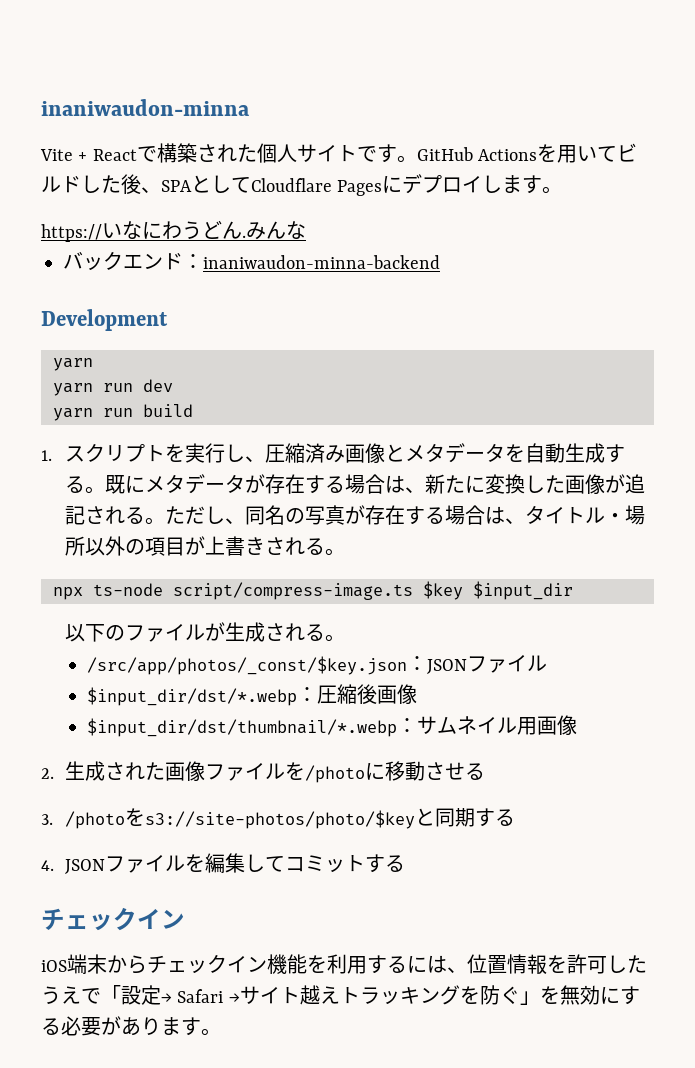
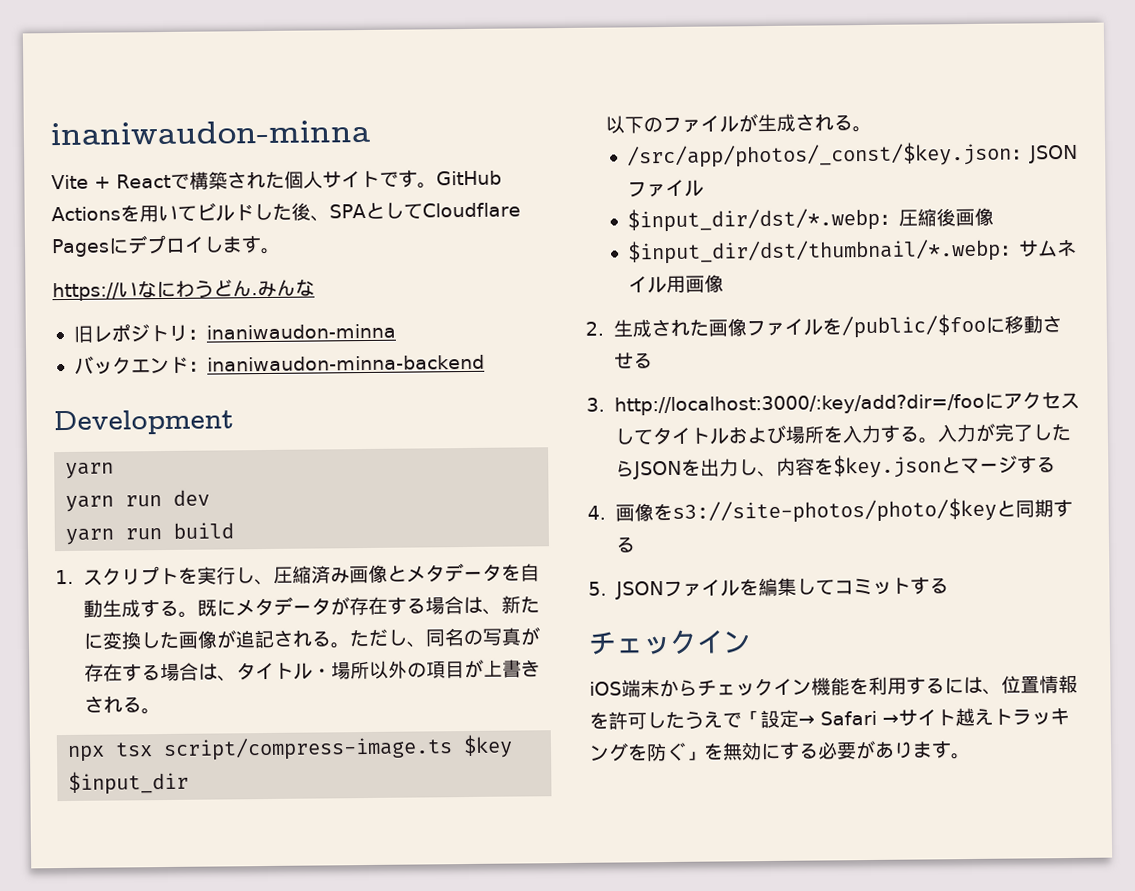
+ 旧レポジトリ：inaniwaudon-minna
- npx ts-node script/compress-image.ts $key $input_dir
+ npx tsx script/compress-image.ts $key $input_dir
- 2.生成された画像ファイルを/photoに移動させる
+ 2.生成された画像ファイルを/public/$fooに移動させる
- 3. /photoをs3://site-photos/photo/$keyと同期する
+ 3. http://localhost:3000/:key/add?dir=/fooにアクセスしてタイトルおよび場所を入力する。入力が完了したらJSONを出力し、内容を$key.jsonとマージする
+ 4.画像をs3://site-photos/photo/$keyと同期する
- 4. JSONファイルを編集してコミットする
+ 5. JSONファイルを編集してコミットする

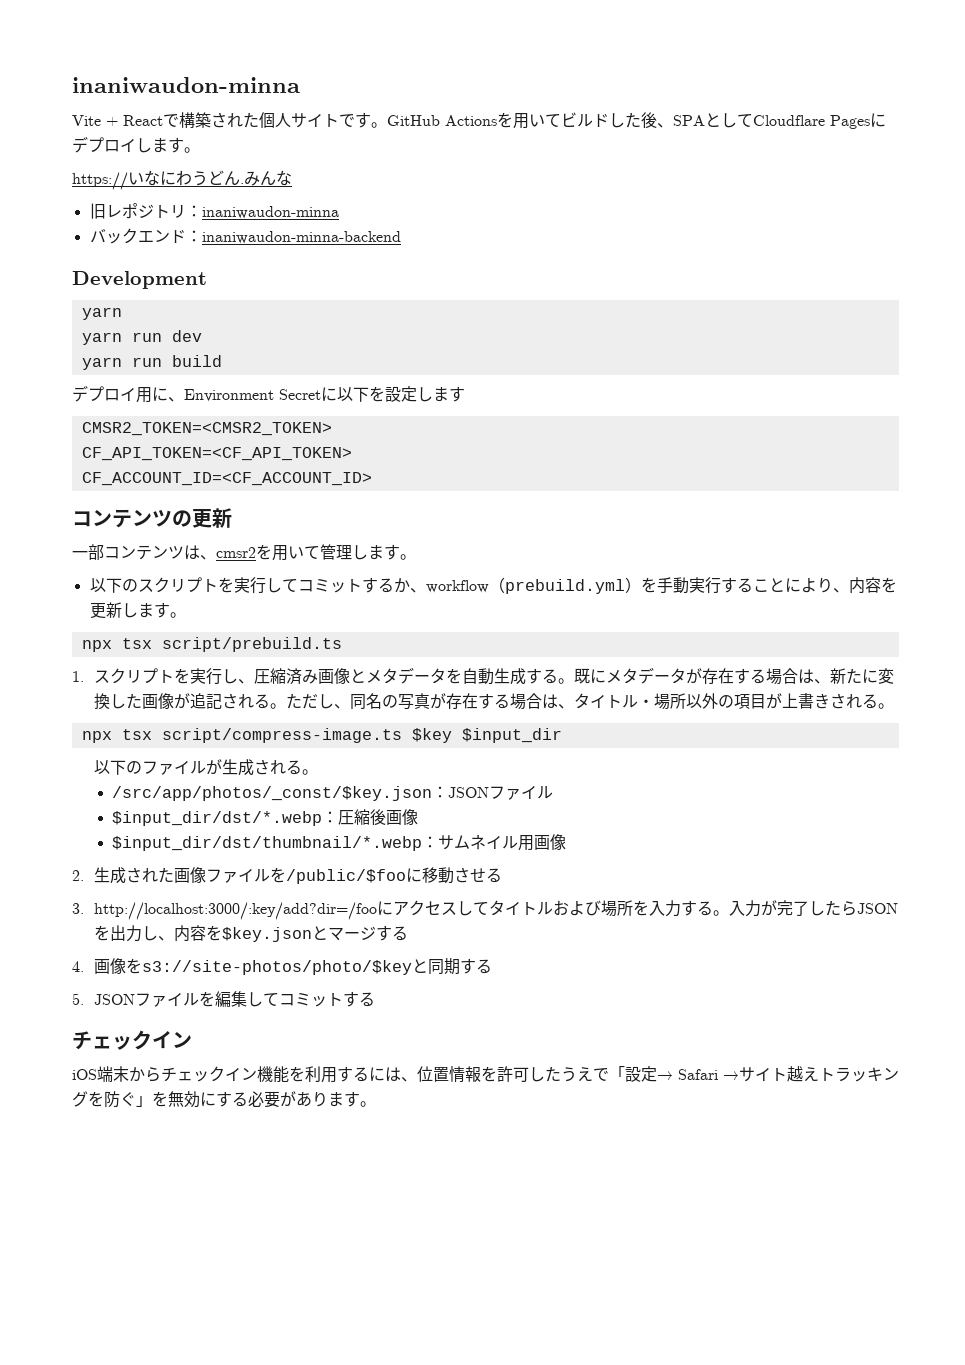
+ デプロイ用に、Environment Secretに以下を設定します
+ CMSR2_TOKEN=<CMSR2_TOKEN>
+ CF_API_TOKEN=<CF_API_TOKEN>
+ CF_ACCOUNT_ID=<CF_ACCOUNT_ID>
+ コンテンツの更新
+ 一部コンテンツは、cmsr2を用いて管理します。
+ 以下のスクリプトを実行してコミットするか、workflow（prebuild.yml）を手動実行することにより、内容を更新します。
+ npx tsx script/prebuild.ts

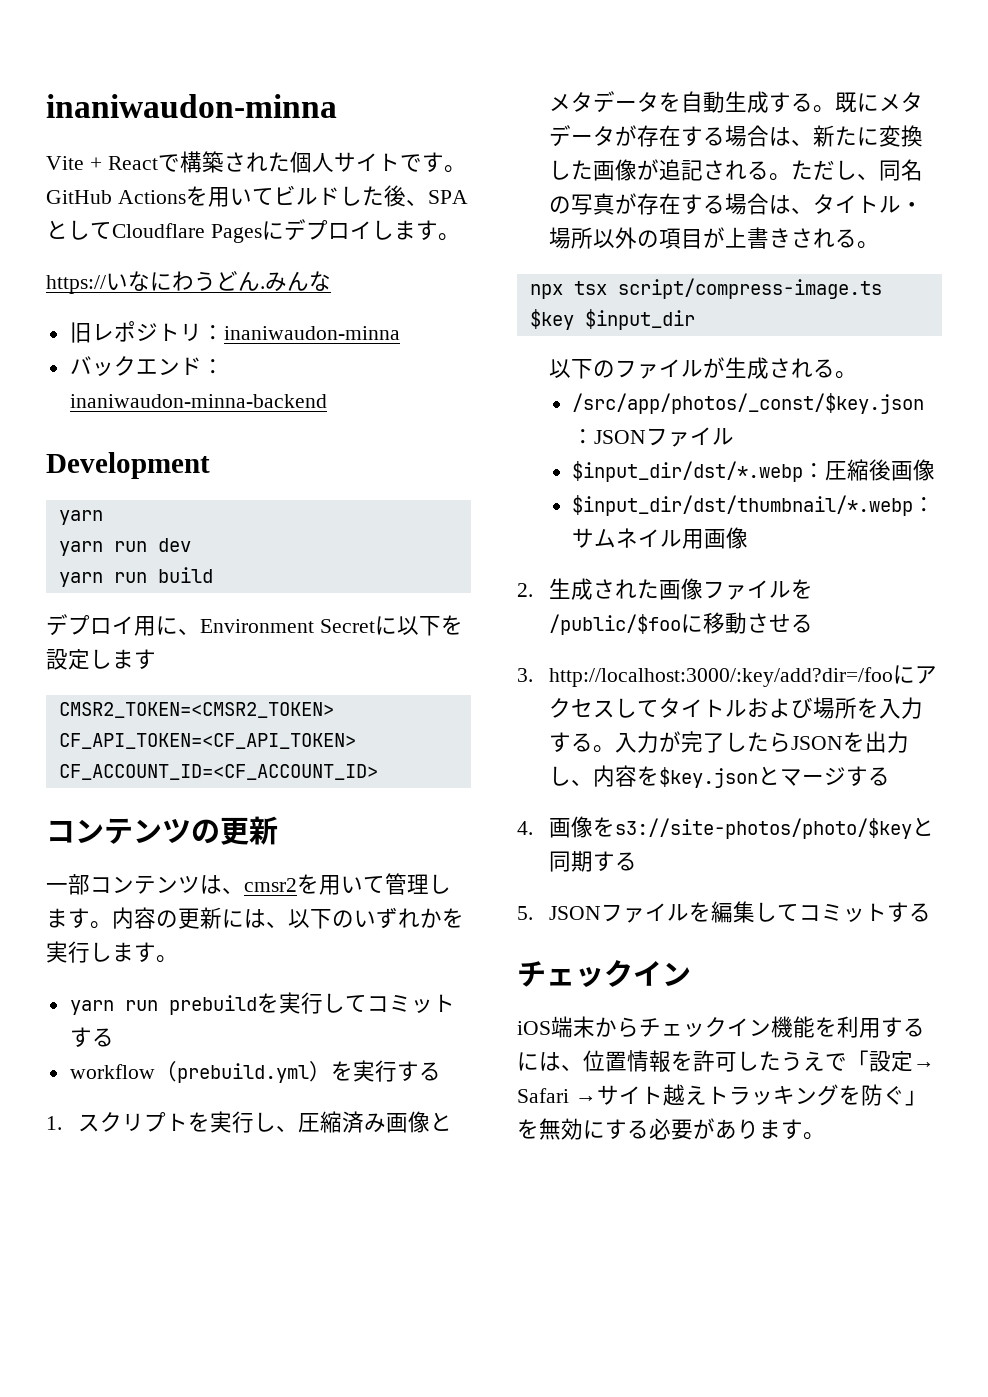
- 一部コンテンツは、cmsr2を用いて管理します。
- 以下のスクリプトを実行してコミットするか、workflow（prebuild.yml）を手動実行することにより、内容を更新します。
- npx tsx script/prebuild.ts
+ 一部コンテンツは、cmsr2を用いて管理します。内容の更新には、以下のいずれかを実行します。
+ yarn run prebuildを実行してコミットする
+ workflow（prebuild.yml）を実行する

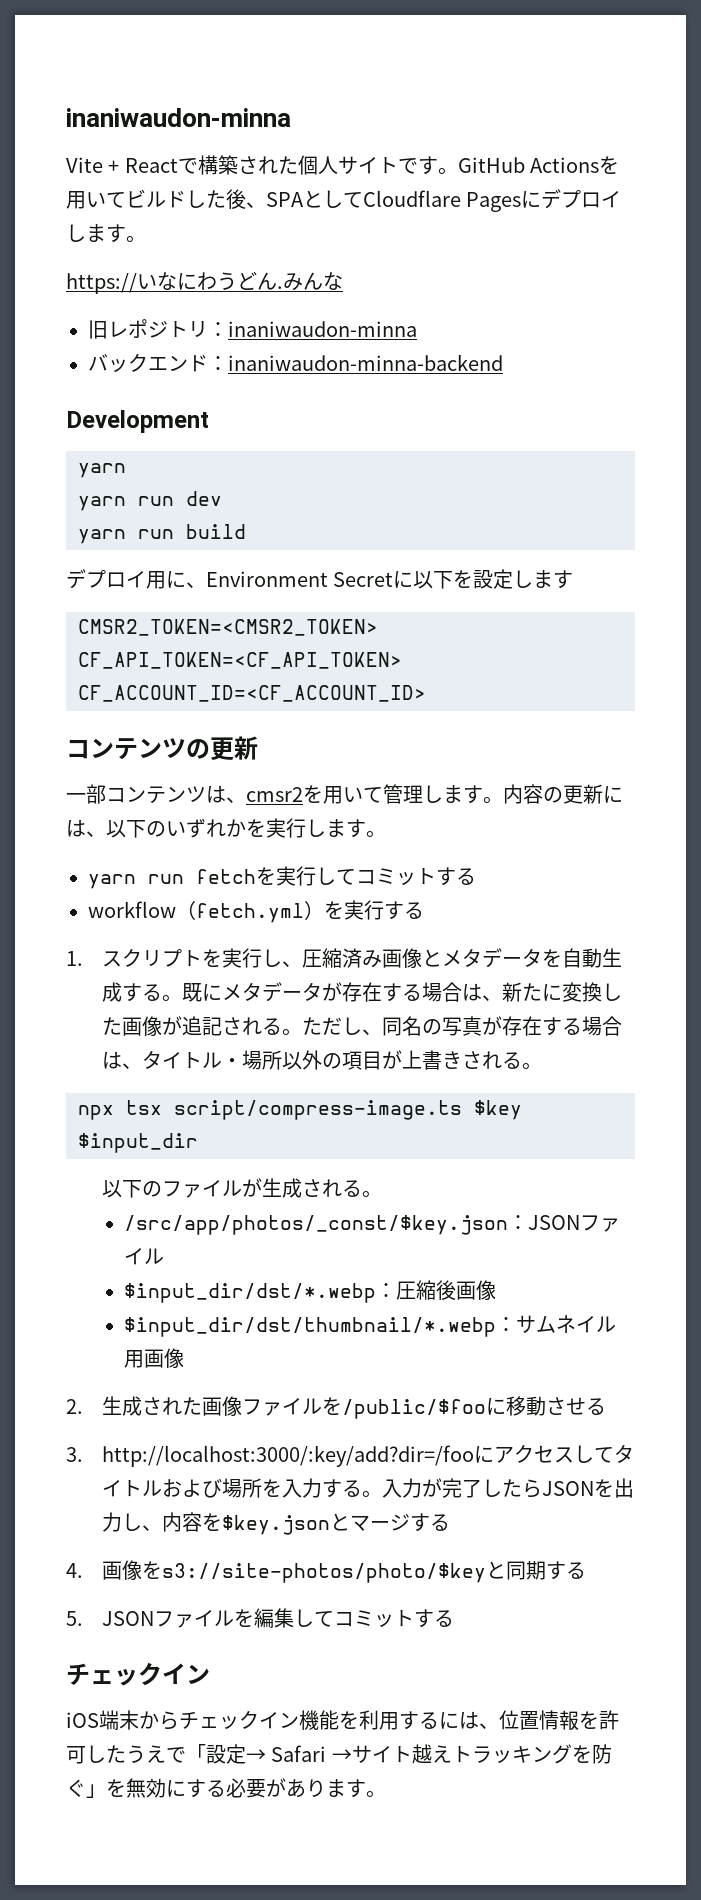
- yarn run prebuildを実行してコミットする
+ yarn run fetchを実行してコミットする
- workflow（prebuild.yml）を実行する
+ workflow（fetch.yml）を実行する

